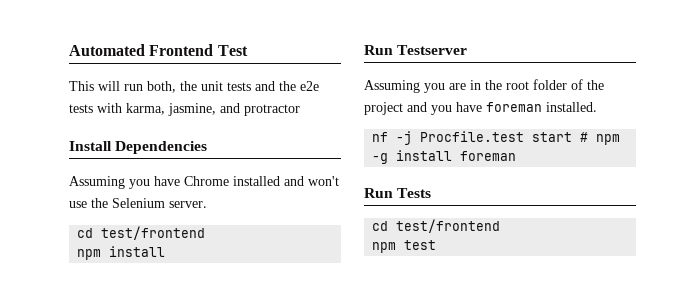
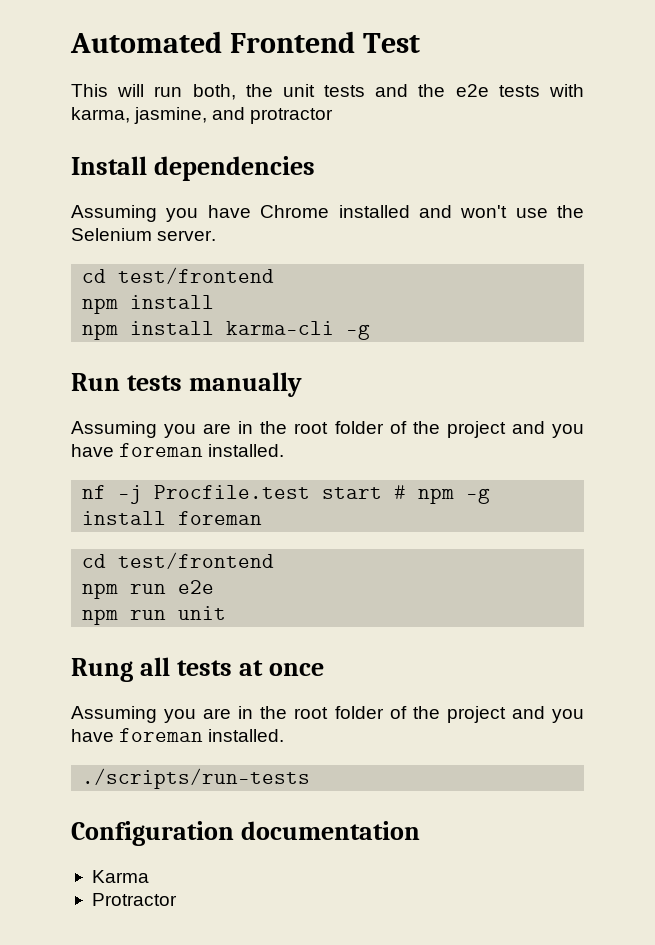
- Install Dependencies
+ Install dependencies
- Run Testserver
+ npm install karma-cli -g
+ Run tests manually
  nf -j Procfile.test start # npm -g install foreman
- Run Tests
  cd test/frontend
- npm test
+ npm run e2e
+ npm run unit
+ Rung all tests at once
+ Assuming you are in the root folder of the project and you have foreman installed.
+ ./scripts/run-tests
+ Configuration documentation
+ Karma
+ Protractor

